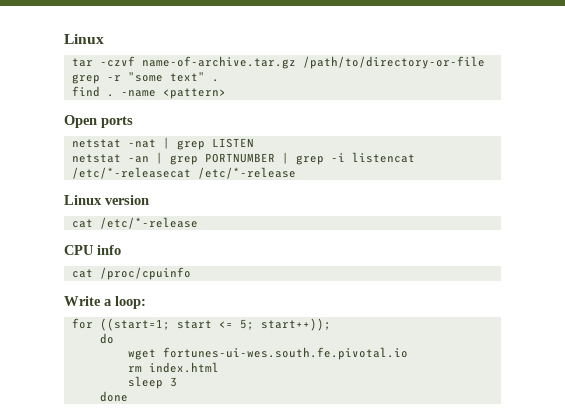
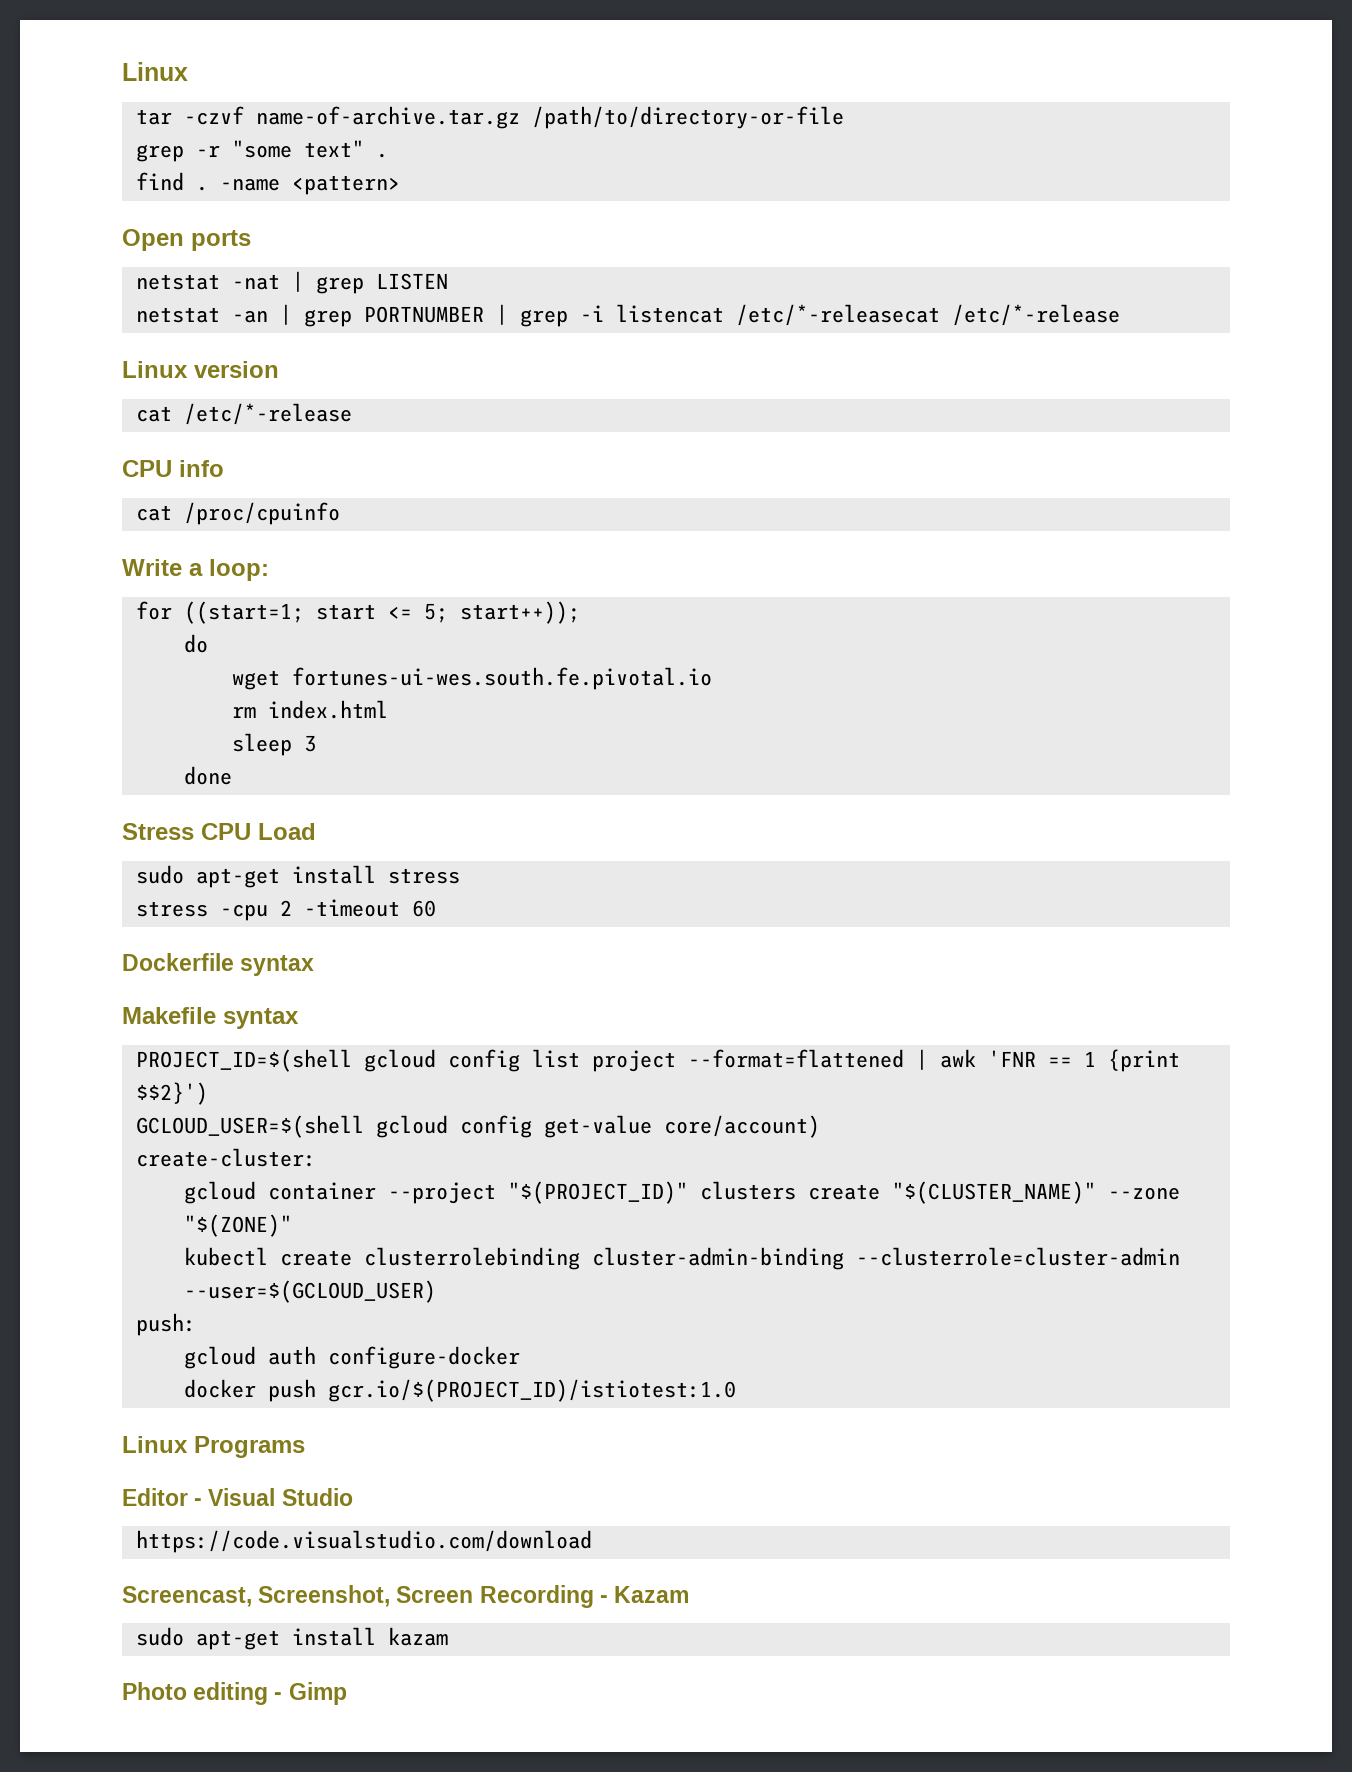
+ Stress CPU Load
+ sudo apt-get install stress
+ stress -cpu 2 -timeout 60
+ Dockerfile syntax
+ Makefile syntax
+ PROJECT_ID=$(shell gcloud config list project --format=flattened | awk 'FNR == 1 {print $$2}')
+ GCLOUD_USER=$(shell gcloud config get-value core/account)
+ create-cluster:
+ gcloud container --project "$(PROJECT_ID)" clusters create "$(CLUSTER_NAME)" --zone "$(ZONE)"
+ kubectl create clusterrolebinding cluster-admin-binding --clusterrole=cluster-admin --user=$(GCLOUD_USER)
+ push:
+ gcloud auth configure-docker
+ docker push gcr.io/$(PROJECT_ID)/istiotest:1.0
+ Linux Programs
+ Editor - Visual Studio
+ https://code.visualstudio.com/download
+ Screencast, Screenshot, Screen Recording - Kazam
+ sudo apt-get install kazam
+ Photo editing - Gimp

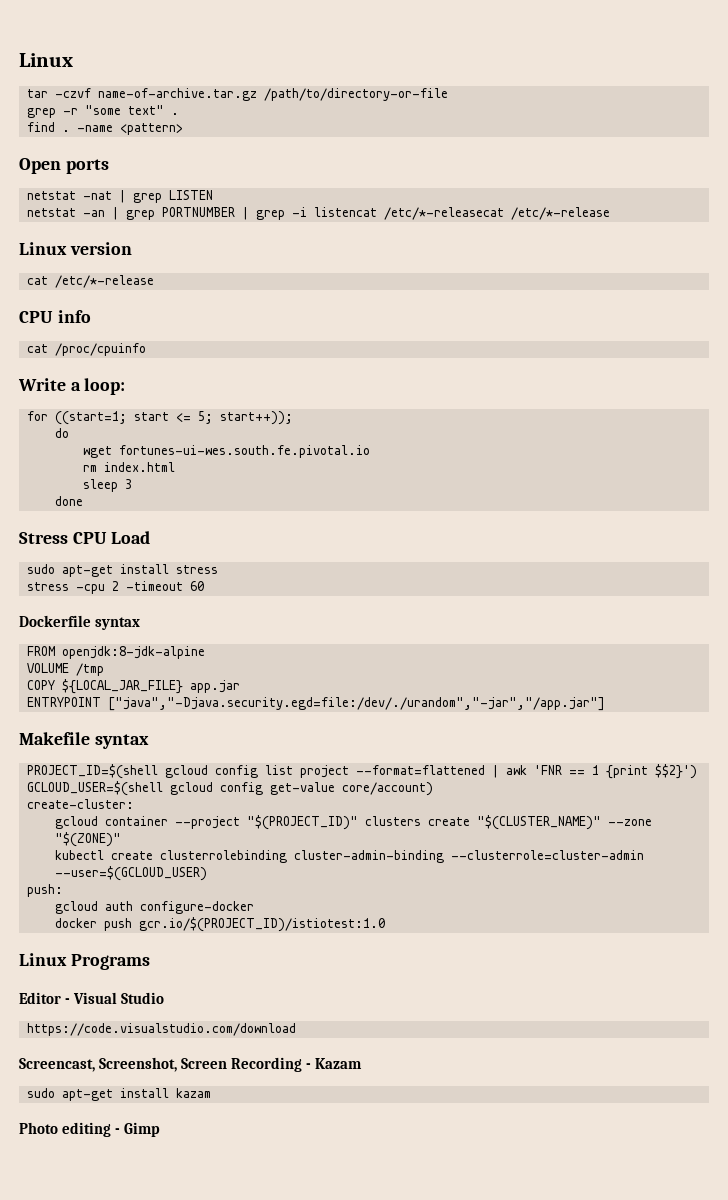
+ FROM openjdk:8-jdk-alpine
+ VOLUME /tmp
+ COPY ${LOCAL_JAR_FILE} app.jar
+ ENTRYPOINT ["java","-Djava.security.egd=file:/dev/./urandom","-jar","/app.jar"]

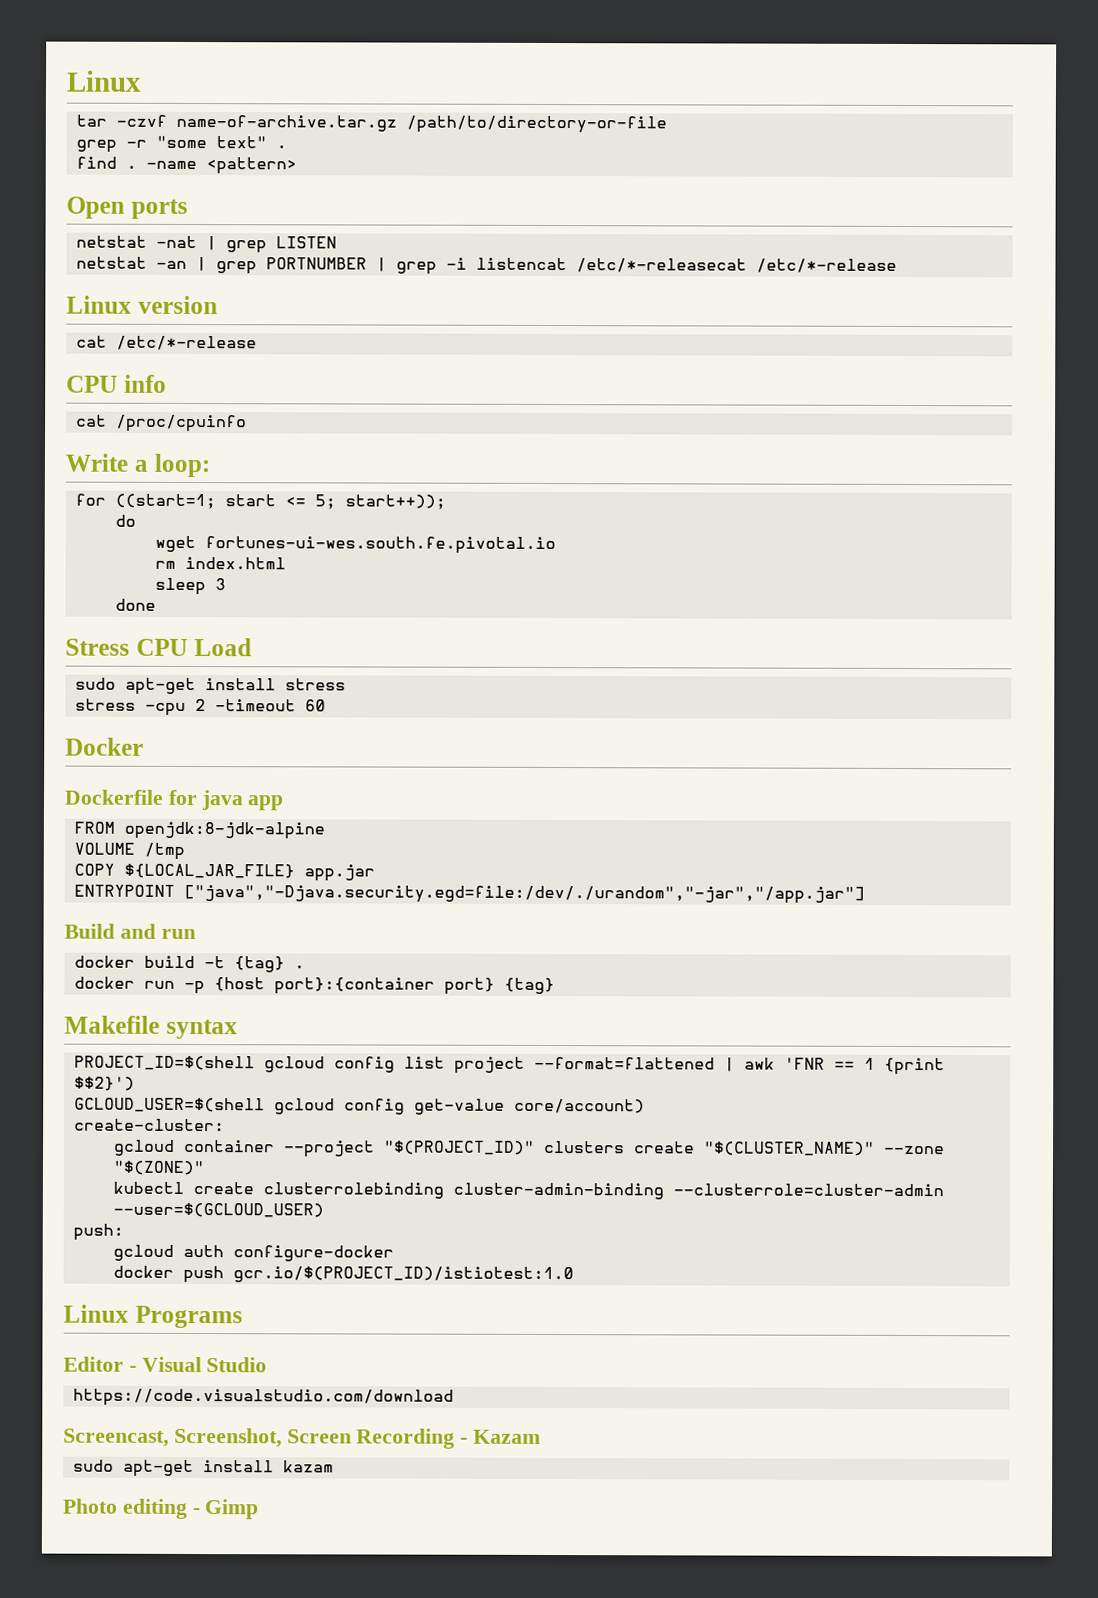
+ Docker
- Dockerfile syntax
+ Dockerfile for java app
+ Build and run
+ docker build -t {tag} .
+ docker run -p {host port}:{container port} {tag}

